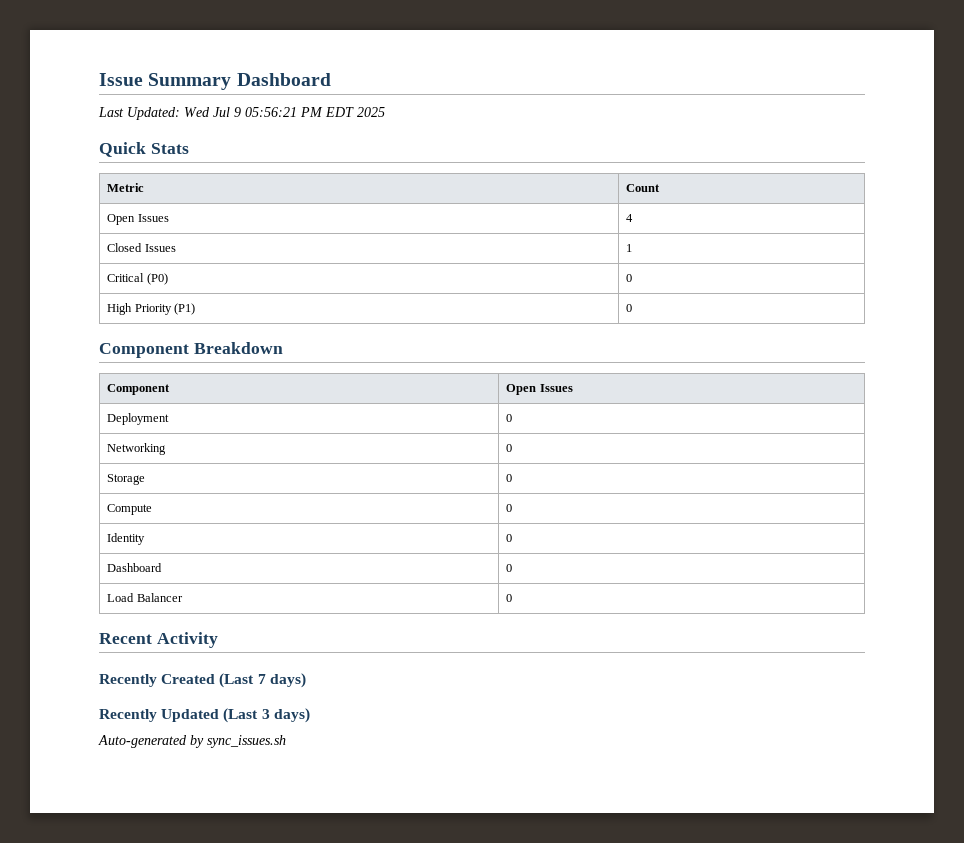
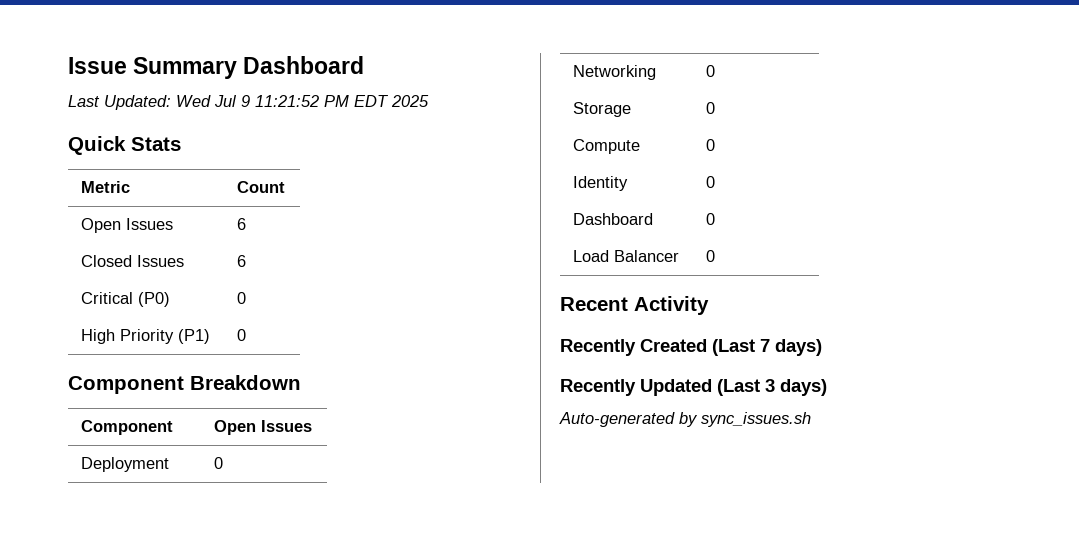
- Last Updated: Wed Jul 9 05:56:21 PM EDT 2025
+ Last Updated: Wed Jul 9 11:21:52 PM EDT 2025
- Open Issues | 4
+ Open Issues | 6
- Closed Issues | 1
+ Closed Issues | 6

